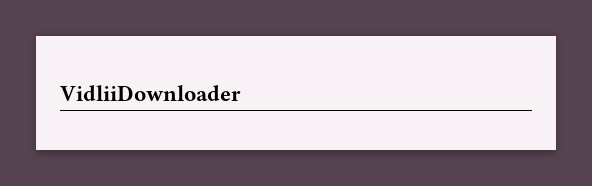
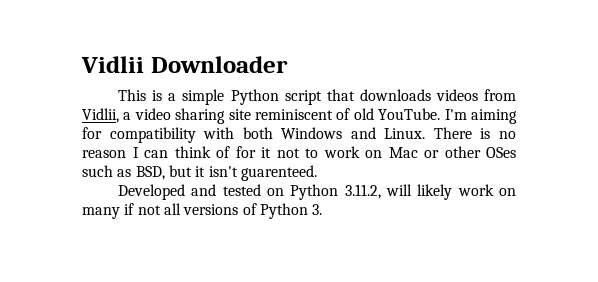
- VidliiDownloader
+ Vidlii Downloader
+ This is a simple Python script that downloads videos from Vidlii, a video sharing site reminiscent of old YouTube. I'm aiming for compatibility with both Windows and Linux. There is no reason I can think of for it not to work on Mac or other OSes such as BSD, but it isn't guarenteed.
+ Developed and tested on Python 3.11.2, will likely work on many if not all versions of Python 3.

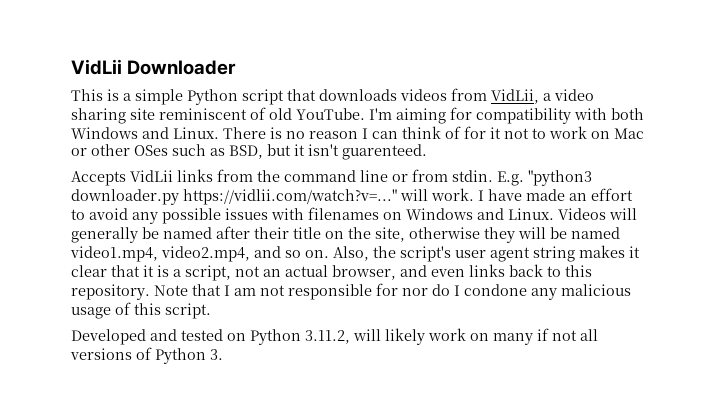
- Vidlii Downloader
+ VidLii Downloader
- This is a simple Python script that downloads videos from Vidlii, a video sharing site reminiscent of old YouTube.
+ This is a simple Python script that downloads videos from VidLii, a video sharing site reminiscent of old YouTube.
+ Accepts VidLii links from the command line or from stdin. E.g. "python3 downloader.py https://vidlii.com/watch?v=..." will work. I have made an effort to avoid any possible issues with filenames on Windows and Linux. Videos will generally be named after their title on the site, otherwise they will be named video1.mp4, video2.mp4, and so on. Also, the script's user agent string makes it clear that it is a script, not an actual browser, and even links back to this repository. Note that I am not responsible for nor do I condone any malicious usage of this script.

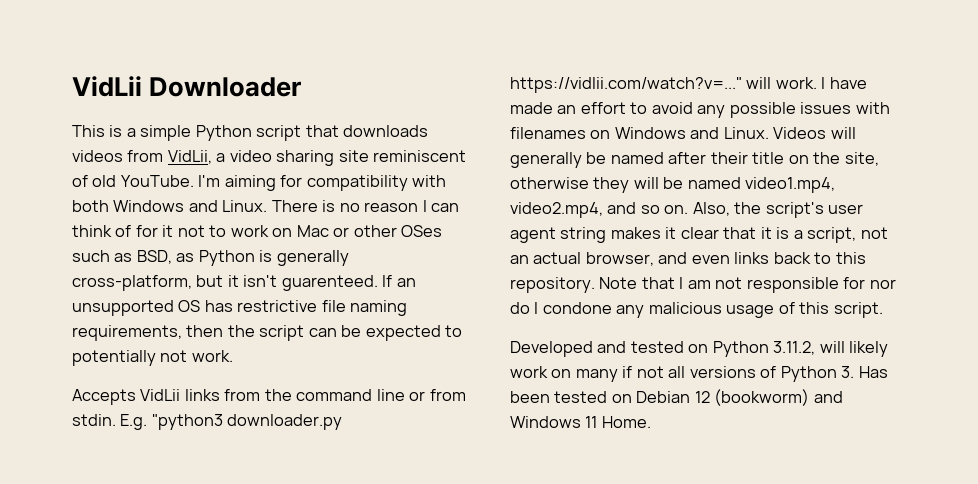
- There is no reason I can think of for it not to work on Mac or other OSes such as BSD, but it isn't guarenteed.
+ There is no reason I can think of for it not to work on Mac or other OSes such as BSD, as Python is generally cross-platform, but it isn't guarenteed. If an unsupported OS has restrictive file naming requirements, then the script can be expected to potentially not work.
- Developed and tested on Python 3.11.2, will likely work on many if not all versions of Python 3.
+ Developed and tested on Python 3.11.2, will likely work on many if not all versions of Python 3. Has been tested on Debian 12 (bookworm) and Windows 11 Home.

